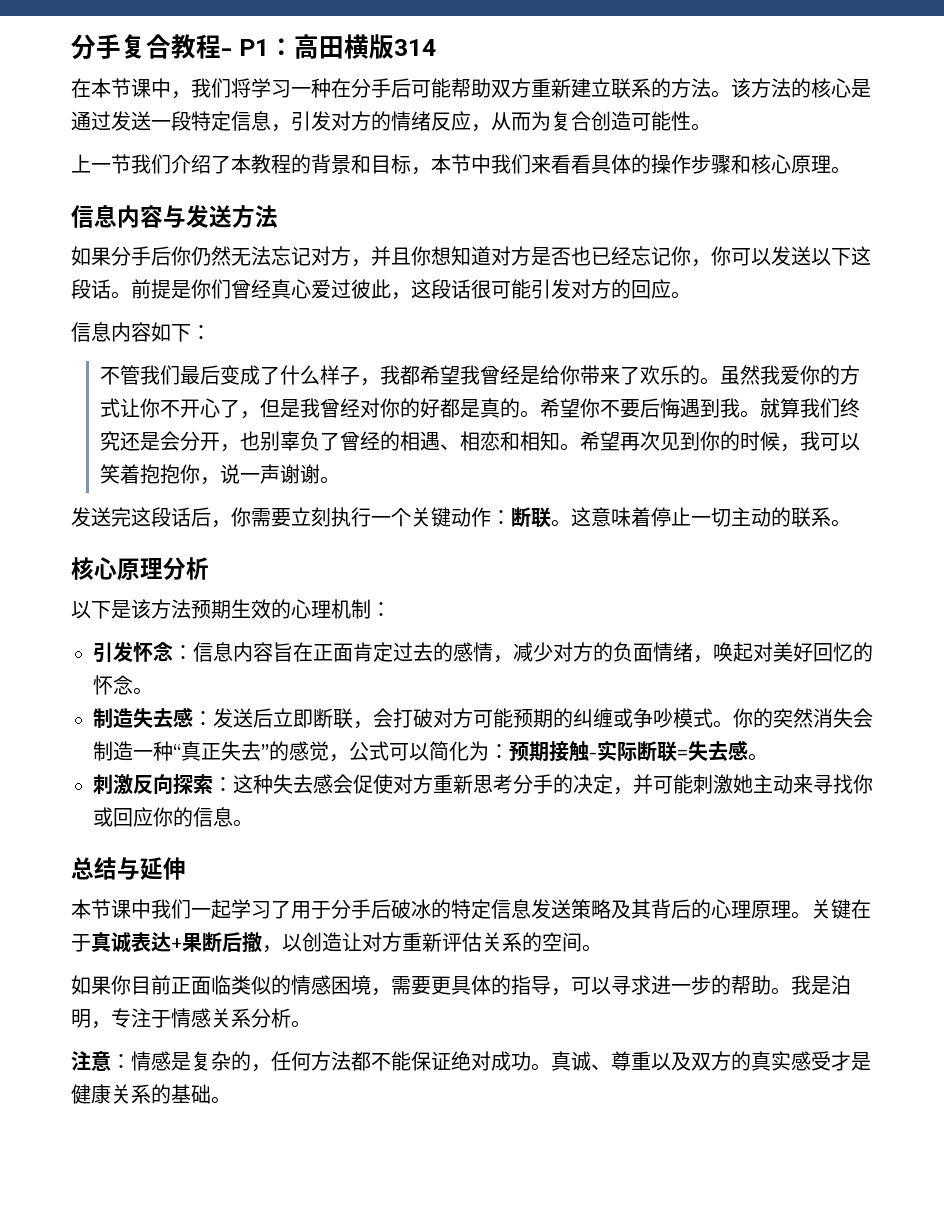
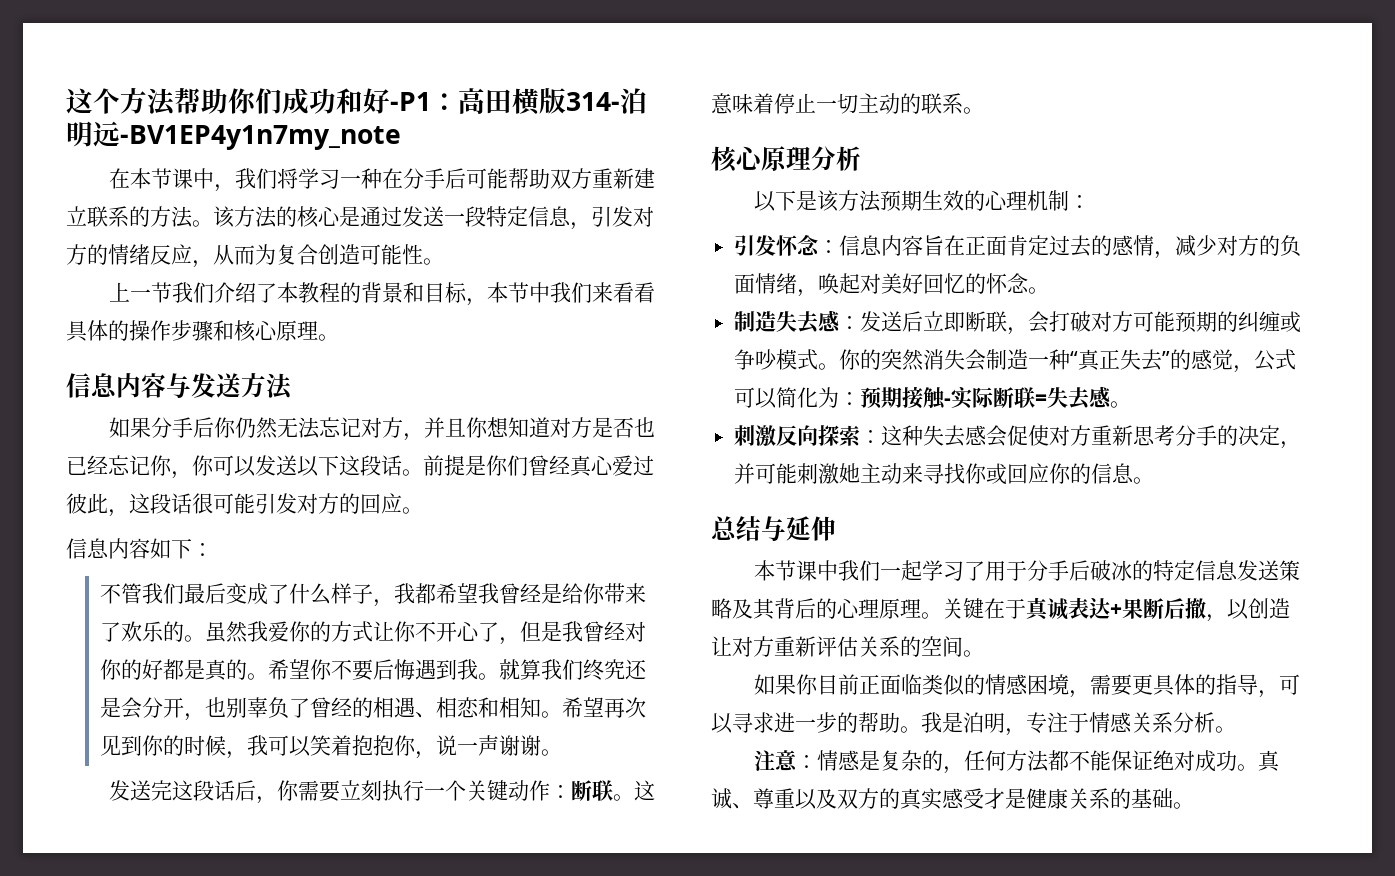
- 分手复合教程- P1：高田横版314
+ 这个方法帮助你们成功和好-P1：高田横版314-泊明远-BV1EP4y1n7my_note

